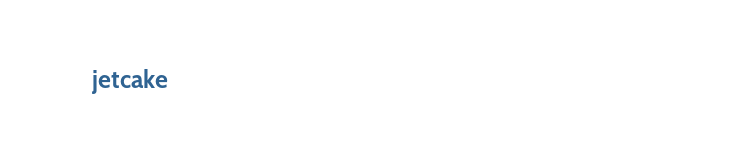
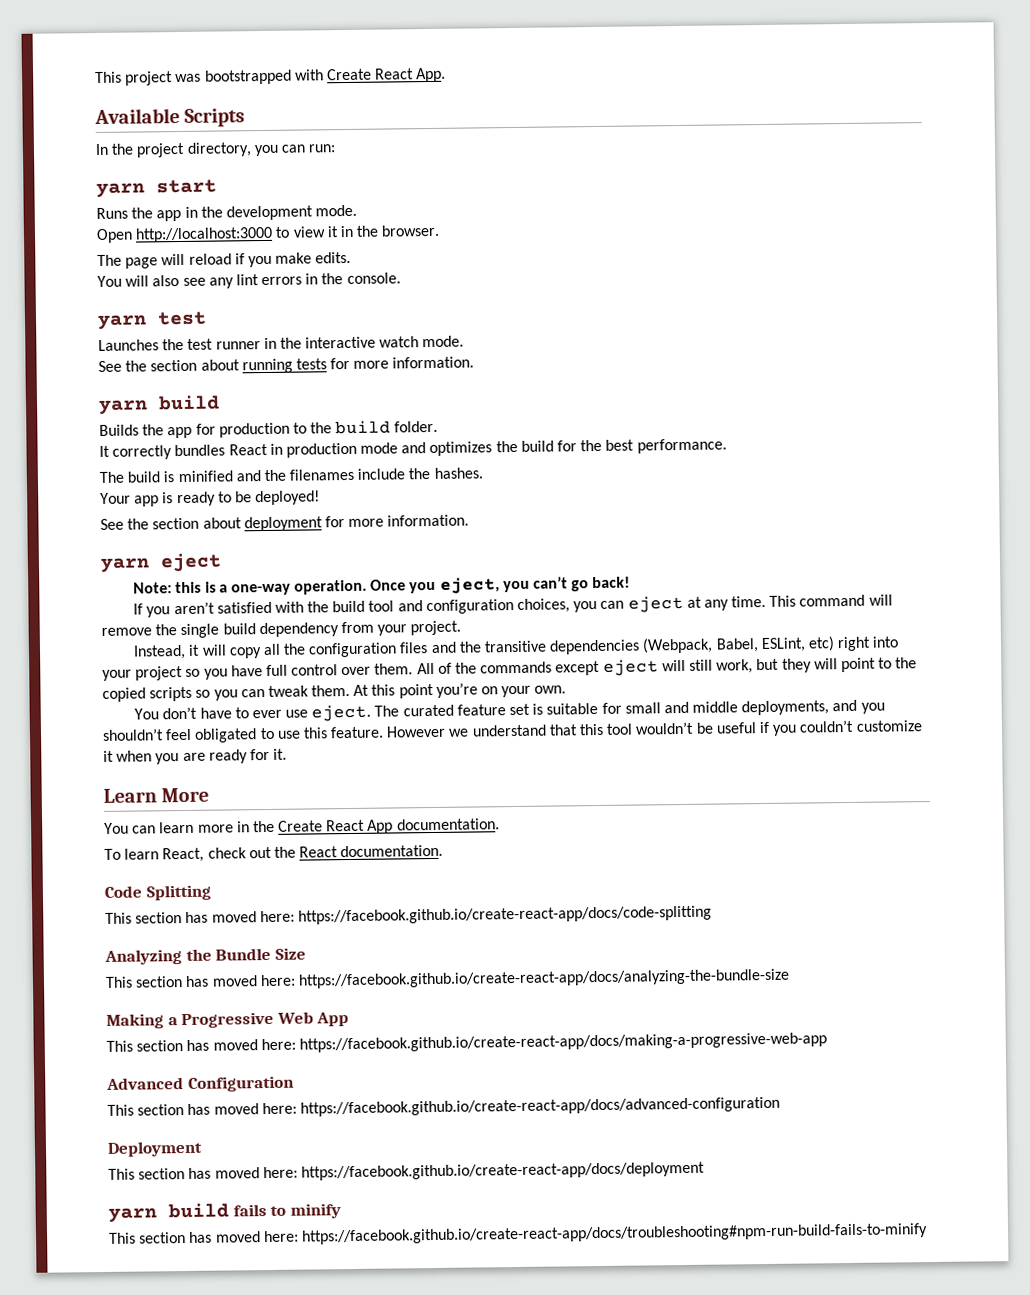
- jetcake
+ This project was bootstrapped with Create React App.
+ Available Scripts
+ In the project directory, you can run:
+ yarn start
+ Runs the app in the development mode.
+ Open http://localhost:3000 to view it in the browser.
+ The page will reload if you make edits.
+ You will also see any lint errors in the console.
+ yarn test
+ Launches the test runner in the interactive watch mode.
+ See the section about running tests for more information.
+ yarn build
+ Builds the app for production to the build folder.
+ It correctly bundles React in production mode and optimizes the build for the best performance.
+ The build is minified and the filenames include the hashes.
+ Your app is ready to be deployed!
+ See the section about deployment for more information.
+ yarn eject
+ Note: this is a one-way operation. Once you eject, you can’t go back!
+ If you aren’t satisfied with the build tool and configuration choices, you can eject at any time. This command will remove the single build dependency from your project.
+ Instead, it will copy all the configuration files and the transitive dependencies (Webpack, Babel, ESLint, etc) right into your project so you have full control over them. All of the commands except eject will still work, but they will point to the copied scripts so you can tweak them. At this point you’re on your own.
+ You don’t have to ever use eject. The curated feature set is suitable for small and middle deployments, and you shouldn’t feel obligated to use this feature. However we understand that this tool wouldn’t be useful if you couldn’t customize it when you are ready for it.
+ Learn More
+ You can learn more in the Create React App documentation.
+ To learn React, check out the React documentation.
+ Code Splitting
+ This section has moved here: https://facebook.github.io/create-react-app/docs/code-splitting
+ Analyzing the Bundle Size
+ This section has moved here: https://facebook.github.io/create-react-app/docs/analyzing-the-bundle-size
+ Making a Progressive Web App
+ This section has moved here: https://facebook.github.io/create-react-app/docs/making-a-progressive-web-app
+ Advanced Configuration
+ This section has moved here: https://facebook.github.io/create-react-app/docs/advanced-configuration
+ Deployment
+ This section has moved here: https://facebook.github.io/create-react-app/docs/deployment
+ yarn build fails to minify
+ This section has moved here: https://facebook.github.io/create-react-app/docs/troubleshooting#npm-run-build-fails-to-minify

